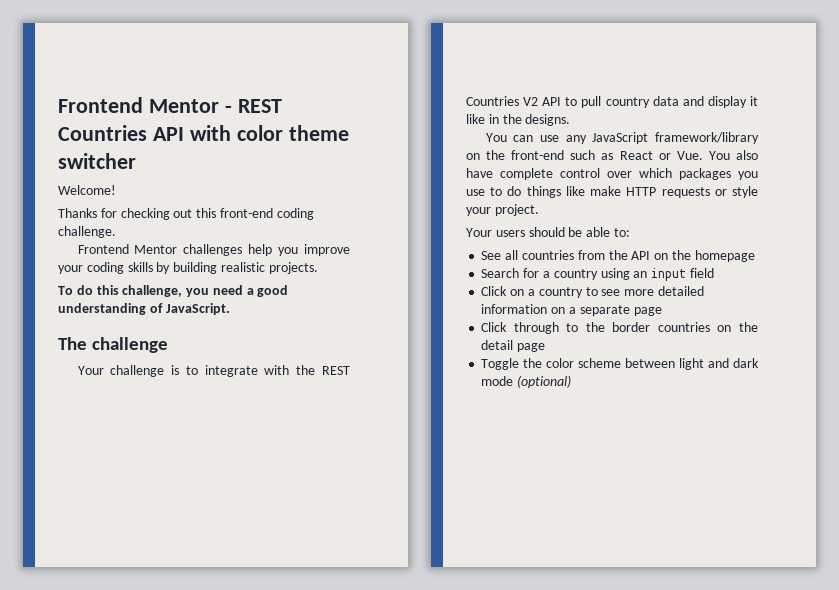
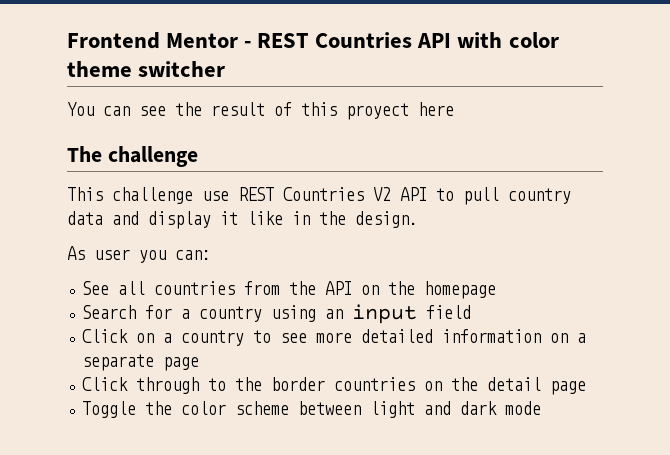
- Welcome!
- Thanks for checking out this front-end coding challenge.
- Frontend Mentor challenges help you improve your coding skills by building realistic projects.
- To do this challenge, you need a good understanding of JavaScript.
+ You can see the result of this proyect here
  The challenge
- Your challenge is to integrate with the REST Countries V2 API to pull country data and display it like in the designs.
- You can use any JavaScript framework/library on the front-end such as React or Vue. You also have complete control over which packages you use to do things like make HTTP requests or style your project.
- Your users should be able to:
+ This challenge use REST Countries V2 API to pull country data and display it like in the design.
+ As user you can:
- Toggle the color scheme between light and dark mode (optional)
+ Toggle the color scheme between light and dark mode

